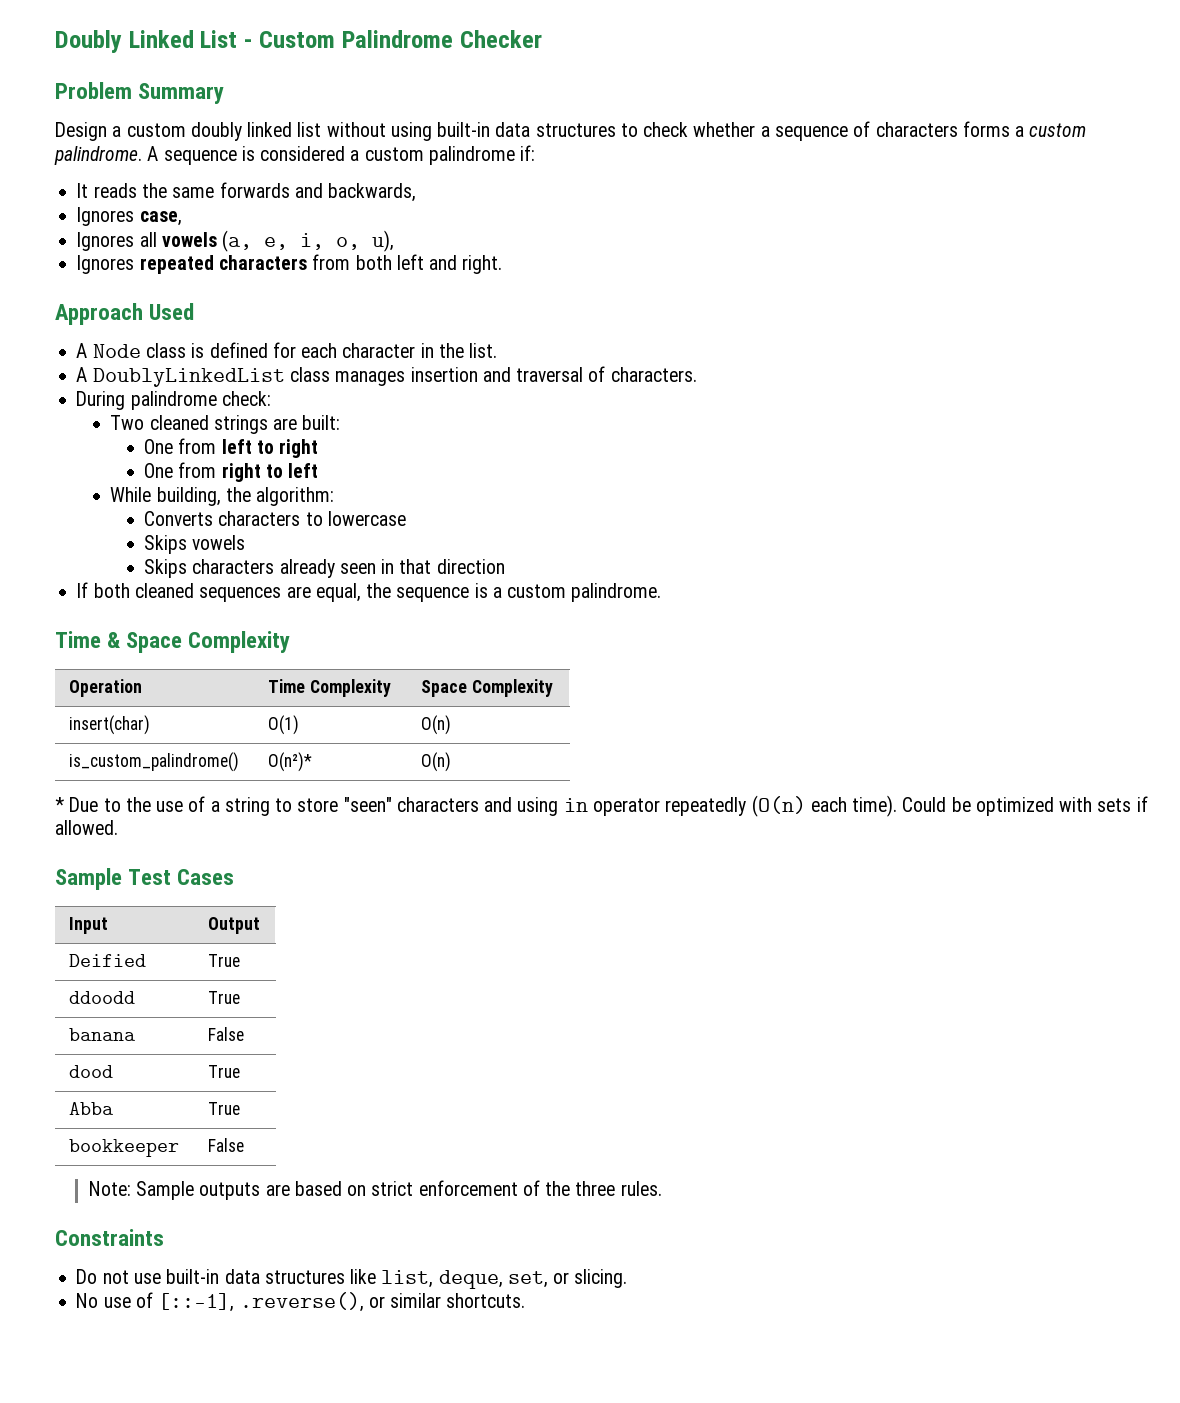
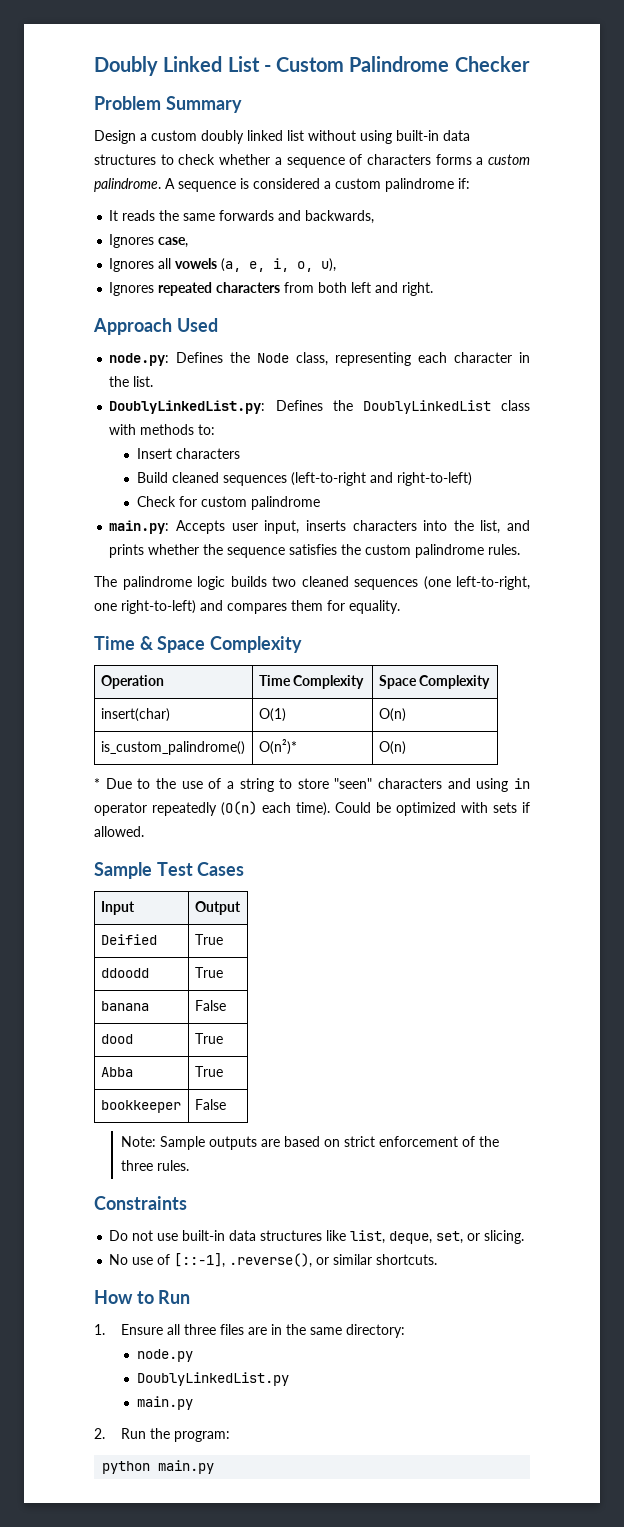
- A Node class is defined for each character in the list.
+ node.py: Defines the Node class, representing each character in the list.
- A DoublyLinkedList class manages insertion and traversal of characters.
- During palindrome check:
- Two cleaned strings are built:
- One from left to right
- One from right to left
- While building, the algorithm:
- Converts characters to lowercase
- Skips vowels
- Skips characters already seen in that direction
- If both cleaned sequences are equal, the sequence is a custom palindrome.
+ DoublyLinkedList.py: Defines the DoublyLinkedList class with methods to:
+ Insert characters
+ Build cleaned sequences (left-to-right and right-to-left)
+ Check for custom palindrome
+ main.py: Accepts user input, inserts characters into the list, and prints whether the sequence satisfies the custom palindrome rules.
+ The palindrome logic builds two cleaned sequences (one left-to-right, one right-to-left) and compares them for equality.
+ How to Run
+ 1. Ensure all three files are in the same directory:
+ node.py
+ DoublyLinkedList.py
+ main.py
+ 2. Run the program:
+ python main.py

